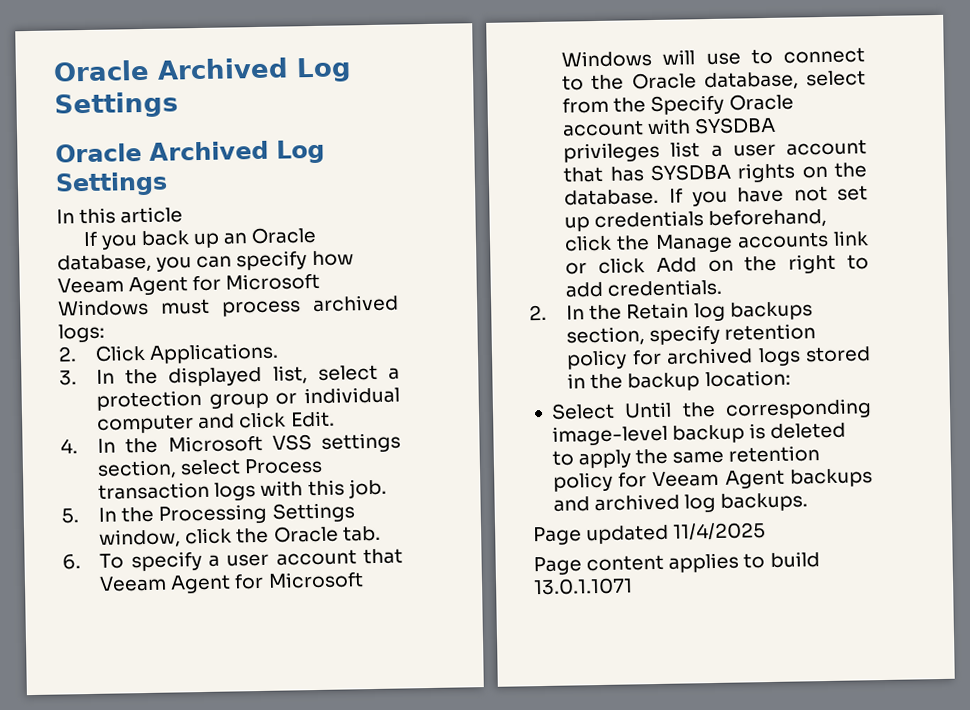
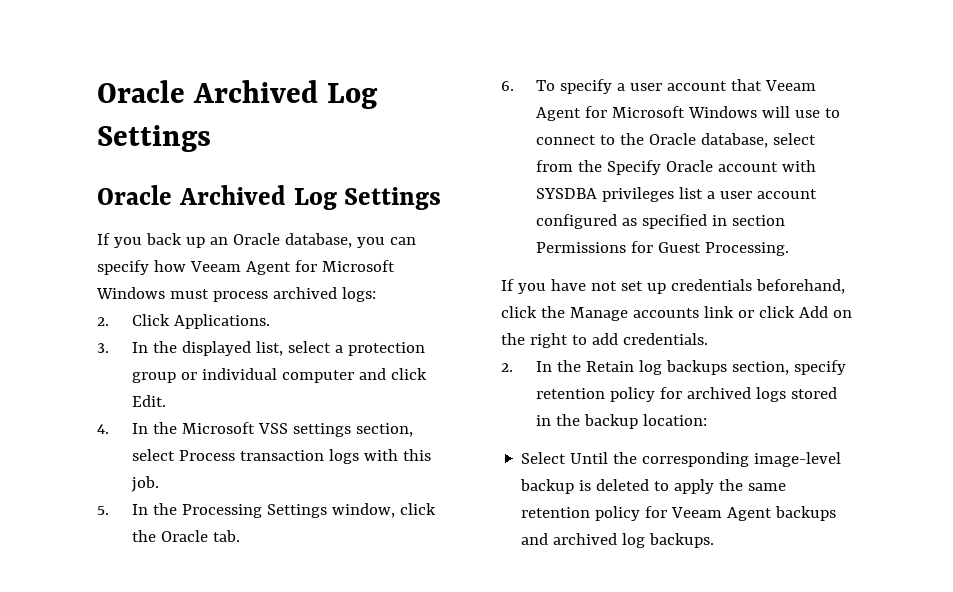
- In this article
- 6. To specify a user account that Veeam Agent for Microsoft Windows will use to connect to the Oracle database, select from the Specify Oracle account with SYSDBA privileges list a user account that has SYSDBA rights on the database. If you have not set up credentials beforehand, click the Manage accounts link or click Add on the right to add credentials.
+ 6. To specify a user account that Veeam Agent for Microsoft Windows will use to connect to the Oracle database, select from the Specify Oracle account with SYSDBA privileges list a user account configured as specified in section Permissions for Guest Processing.
+ If you have not set up credentials beforehand, click the Manage accounts link or click Add on the right to add credentials.
- Page updated 11/4/2025
- Page content applies to build 13.0.1.1071

